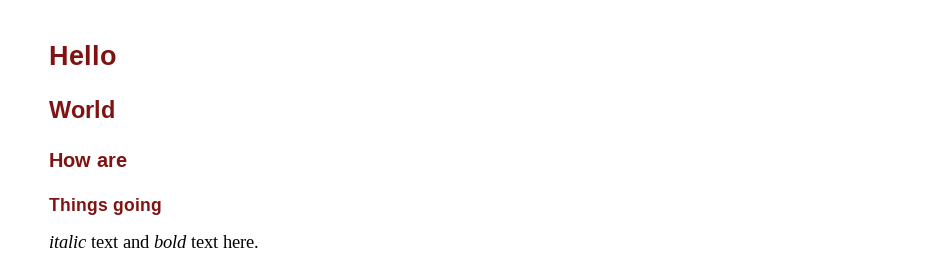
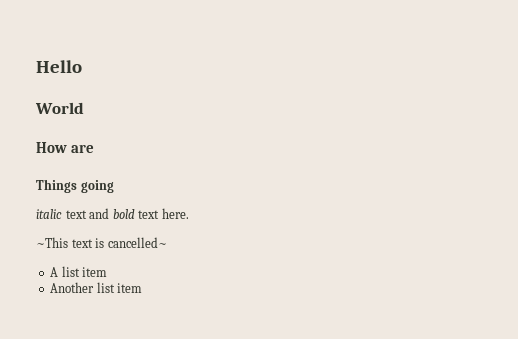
+ ~This text is cancelled~
+ A list item
+ Another list item

